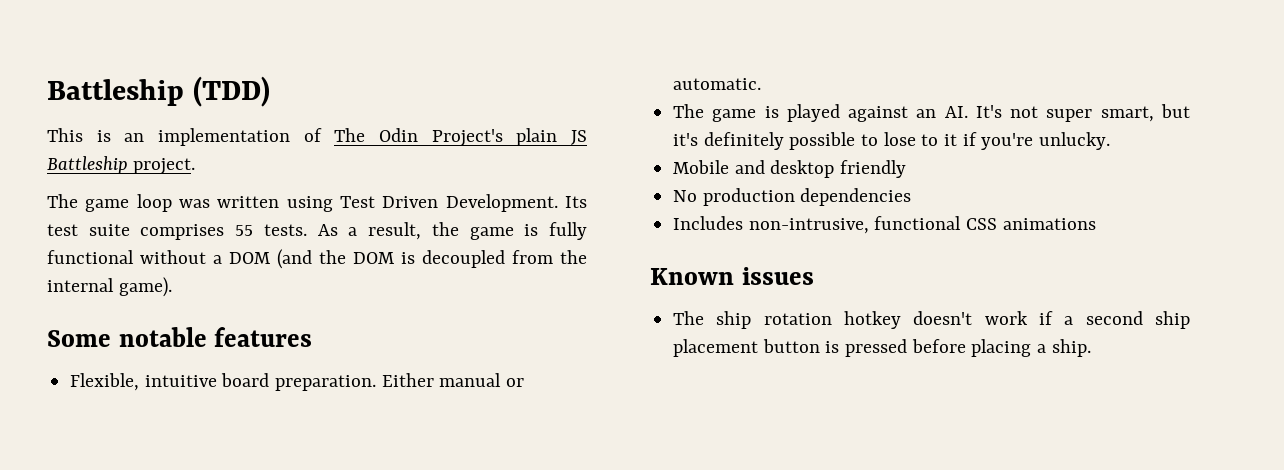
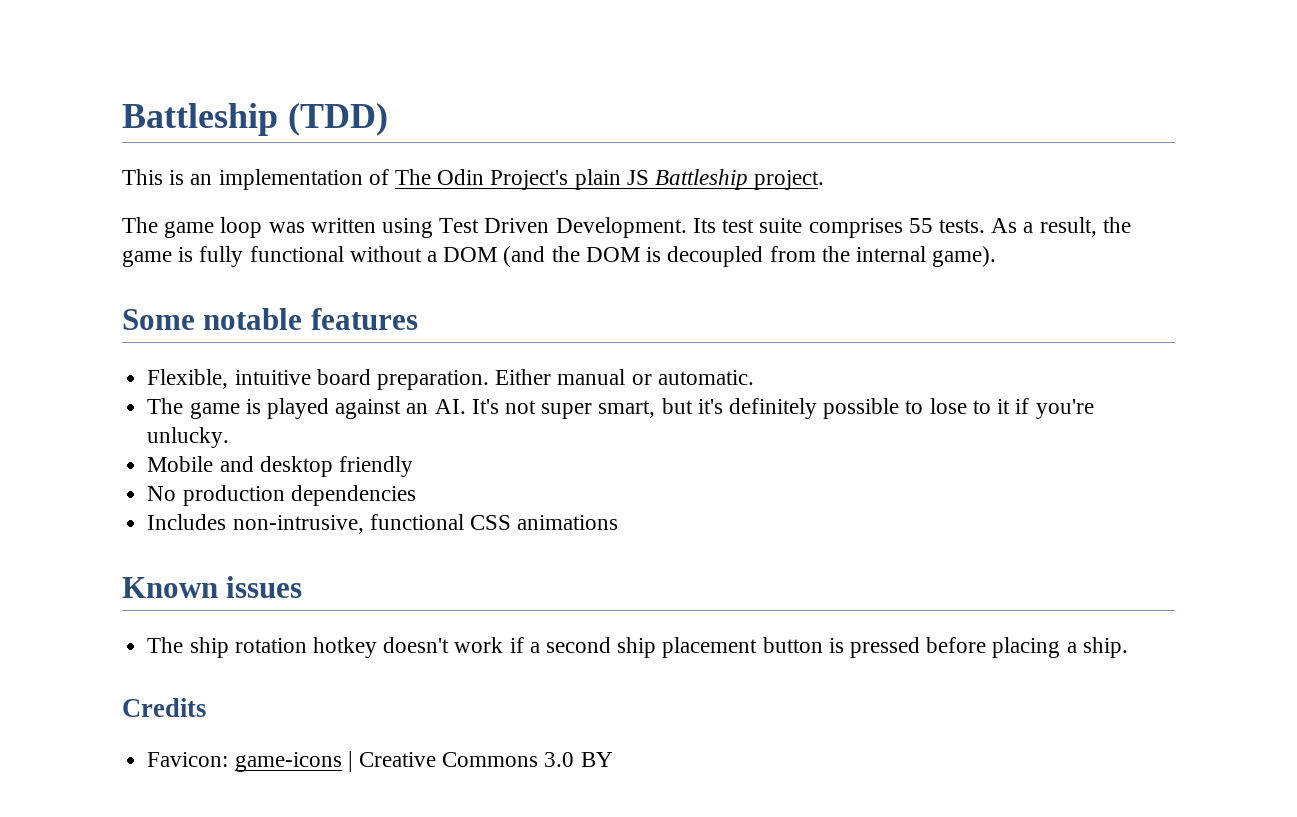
+ Credits
+ Favicon: game-icons | Creative Commons 3.0 BY

